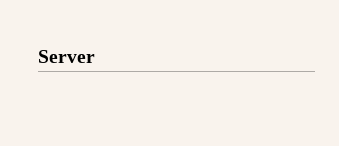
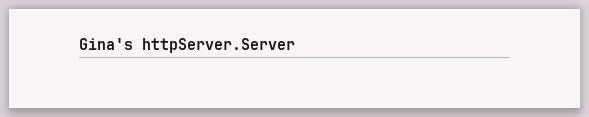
- Server
+ Gina's httpServer.Server

